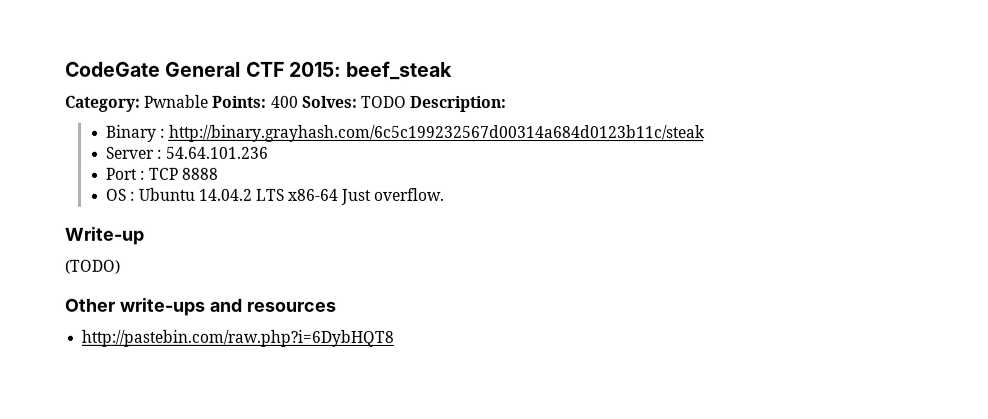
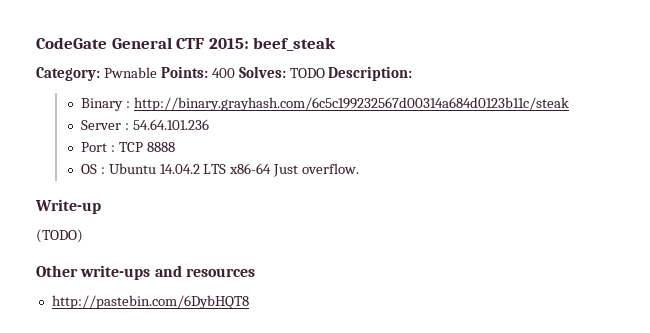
- http://pastebin.com/raw.php?i=6DybHQT8
+ http://pastebin.com/6DybHQT8

